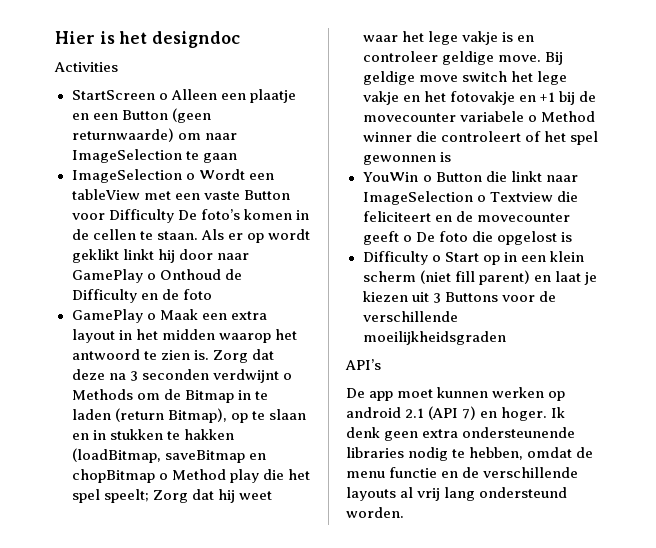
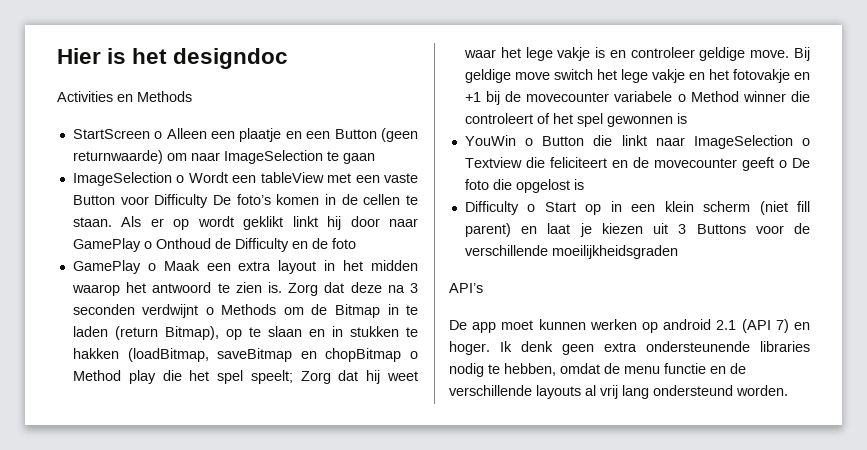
- Activities
+ Activities en Methods

